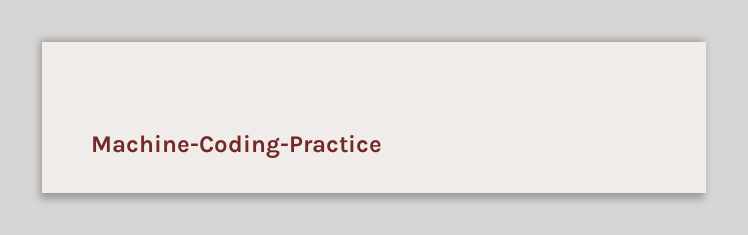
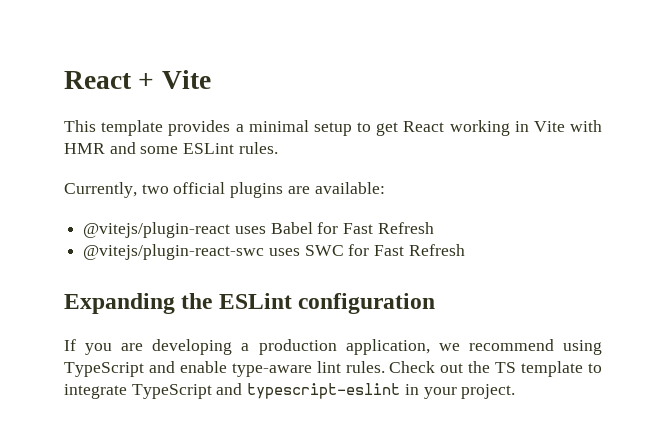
- Machine-Coding-Practice
+ React + Vite
+ This template provides a minimal setup to get React working in Vite with HMR and some ESLint rules.
+ Currently, two official plugins are available:
+ @vitejs/plugin-react uses Babel for Fast Refresh
+ @vitejs/plugin-react-swc uses SWC for Fast Refresh
+ Expanding the ESLint configuration
+ If you are developing a production application, we recommend using TypeScript and enable type-aware lint rules. Check out the TS template to integrate TypeScript and typescript-eslint in your project.

